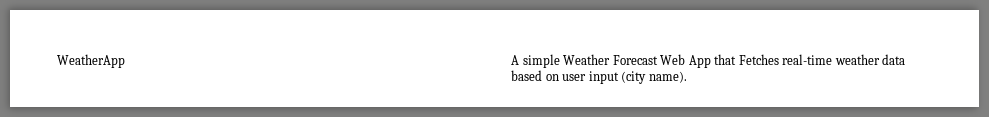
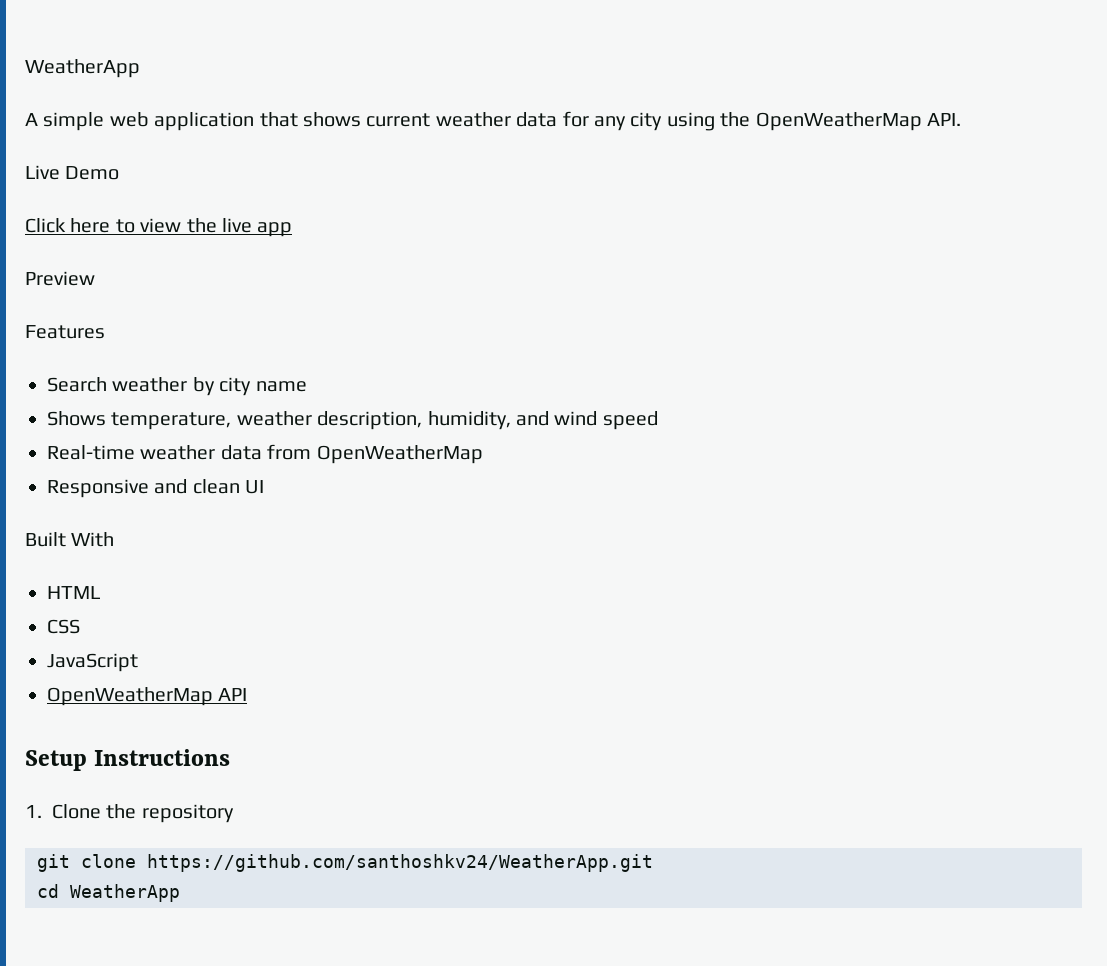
- A simple Weather Forecast Web App that Fetches real-time weather data based on user input (city name).
+ A simple web application that shows current weather data for any city using the OpenWeatherMap API.
+ Live Demo
+ Click here to view the live app
+ Preview
+ Features
+ Search weather by city name
+ Shows temperature, weather description, humidity, and wind speed
+ Real-time weather data from OpenWeatherMap
+ Responsive and clean UI
+ Built With
+ HTML
+ CSS
+ JavaScript
+ OpenWeatherMap API
+ Setup Instructions
+ 1. Clone the repository
+ git clone https://github.com/santhoshkv24/WeatherApp.git
+ cd WeatherApp

